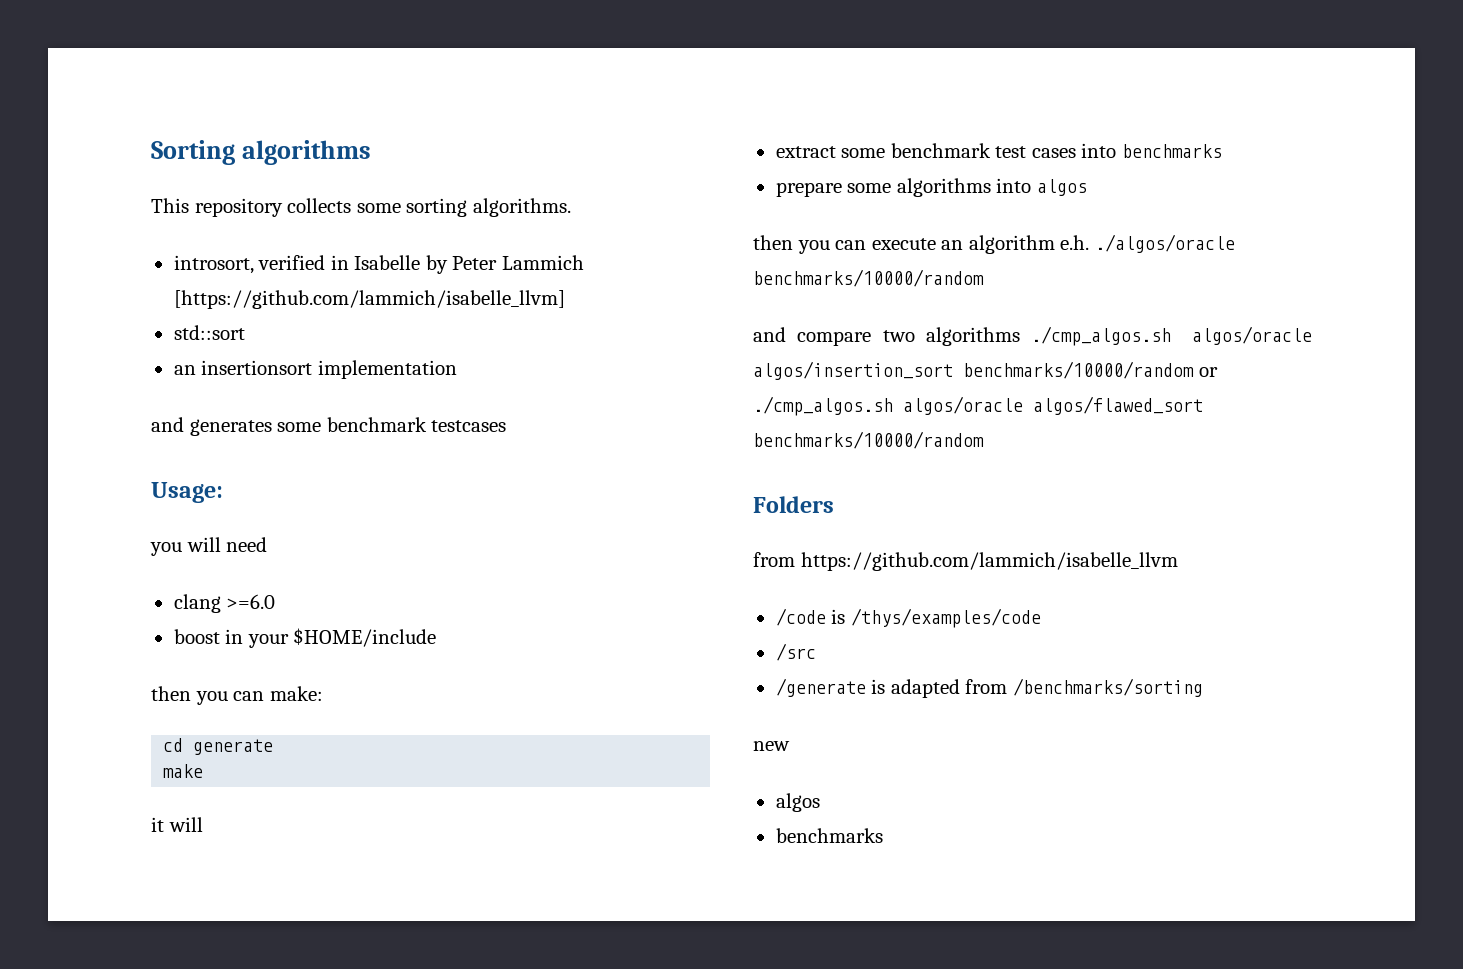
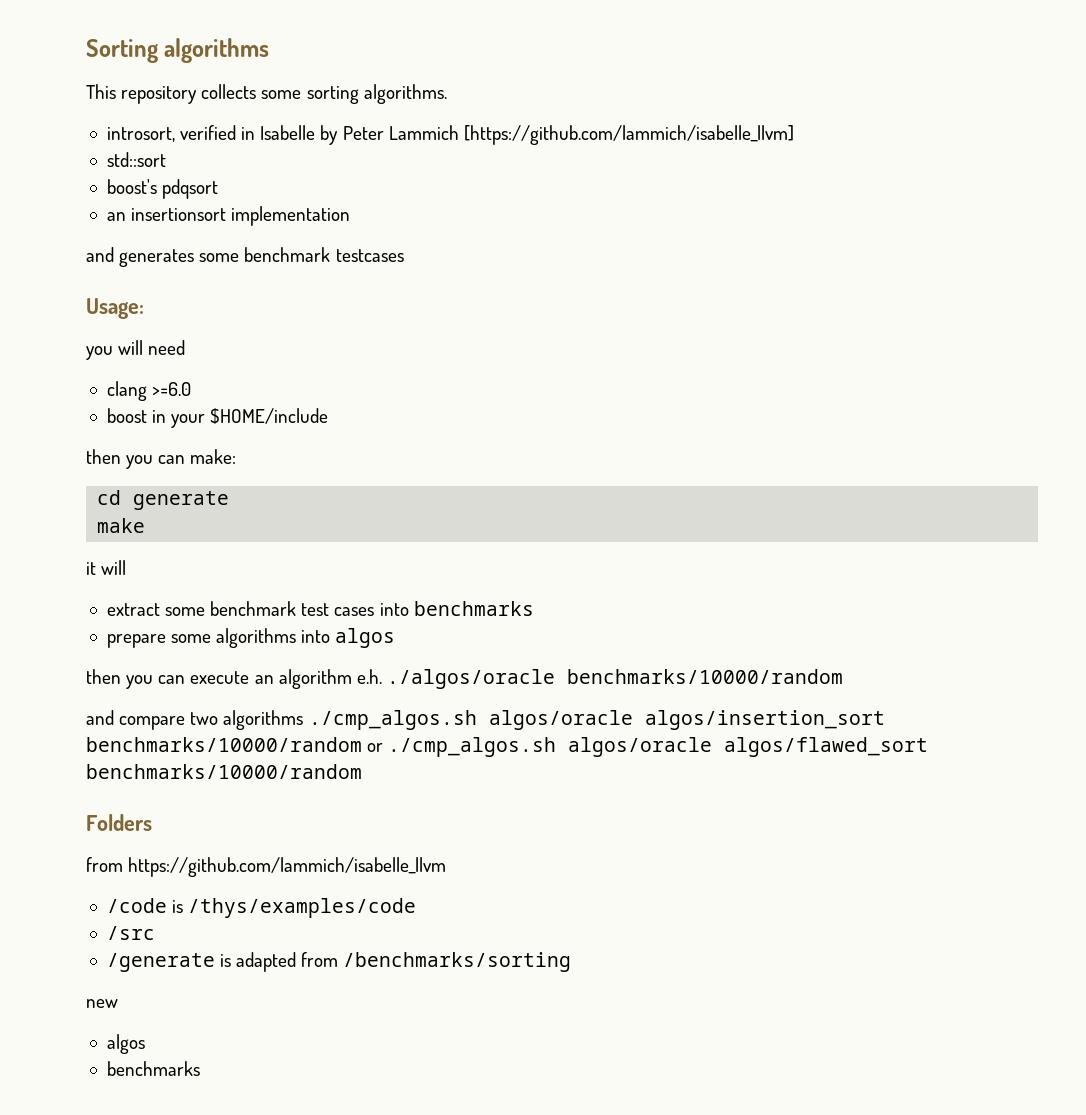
+ boost's pdqsort

